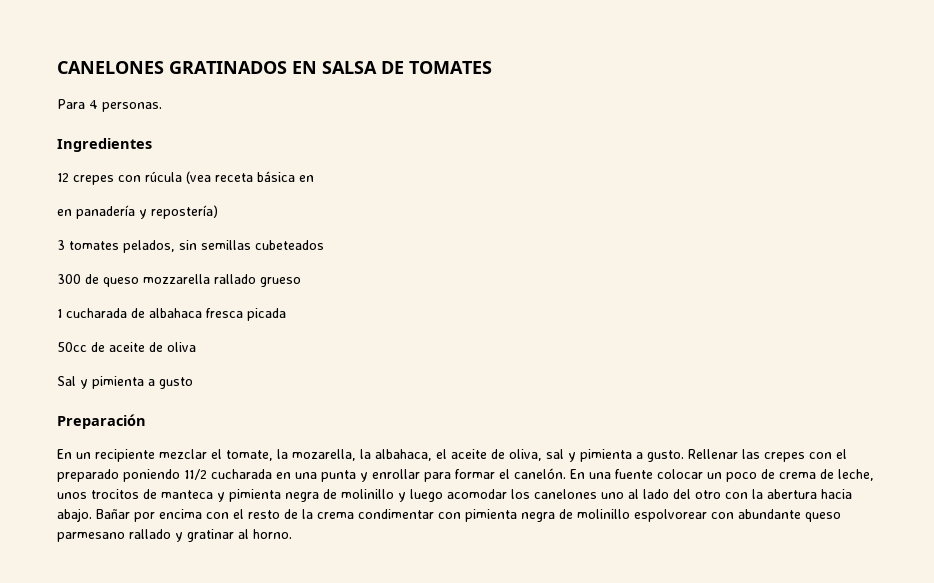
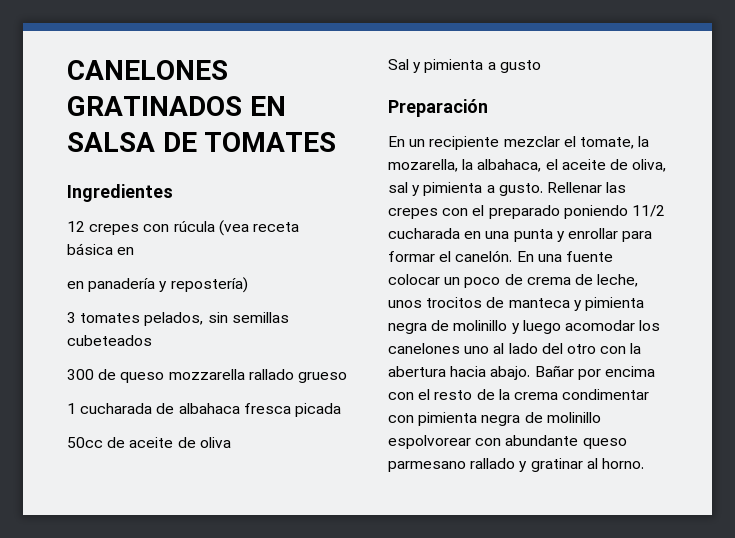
- Para 4 personas.

